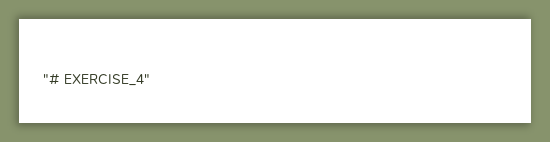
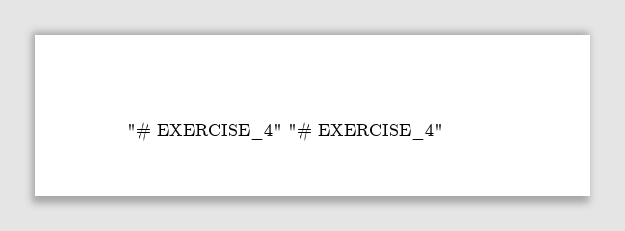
- "# EXERCISE_4"
+ "# EXERCISE_4" "# EXERCISE_4"

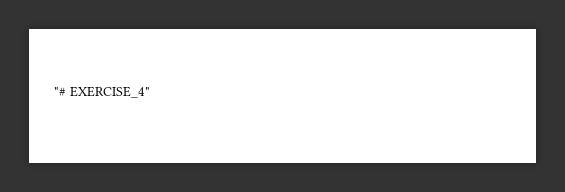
- "# EXERCISE_4" "# EXERCISE_4"
+ "# EXERCISE_4"

